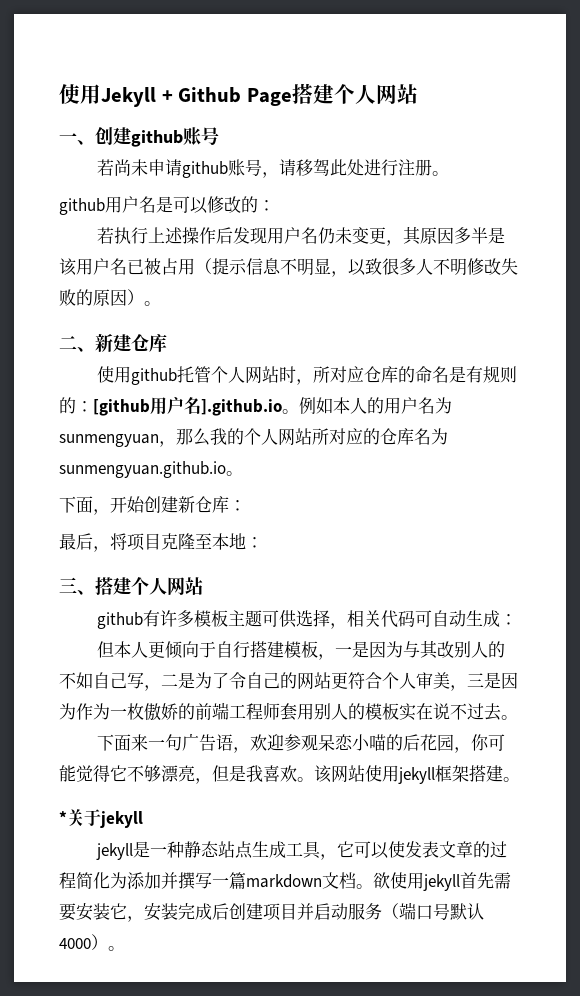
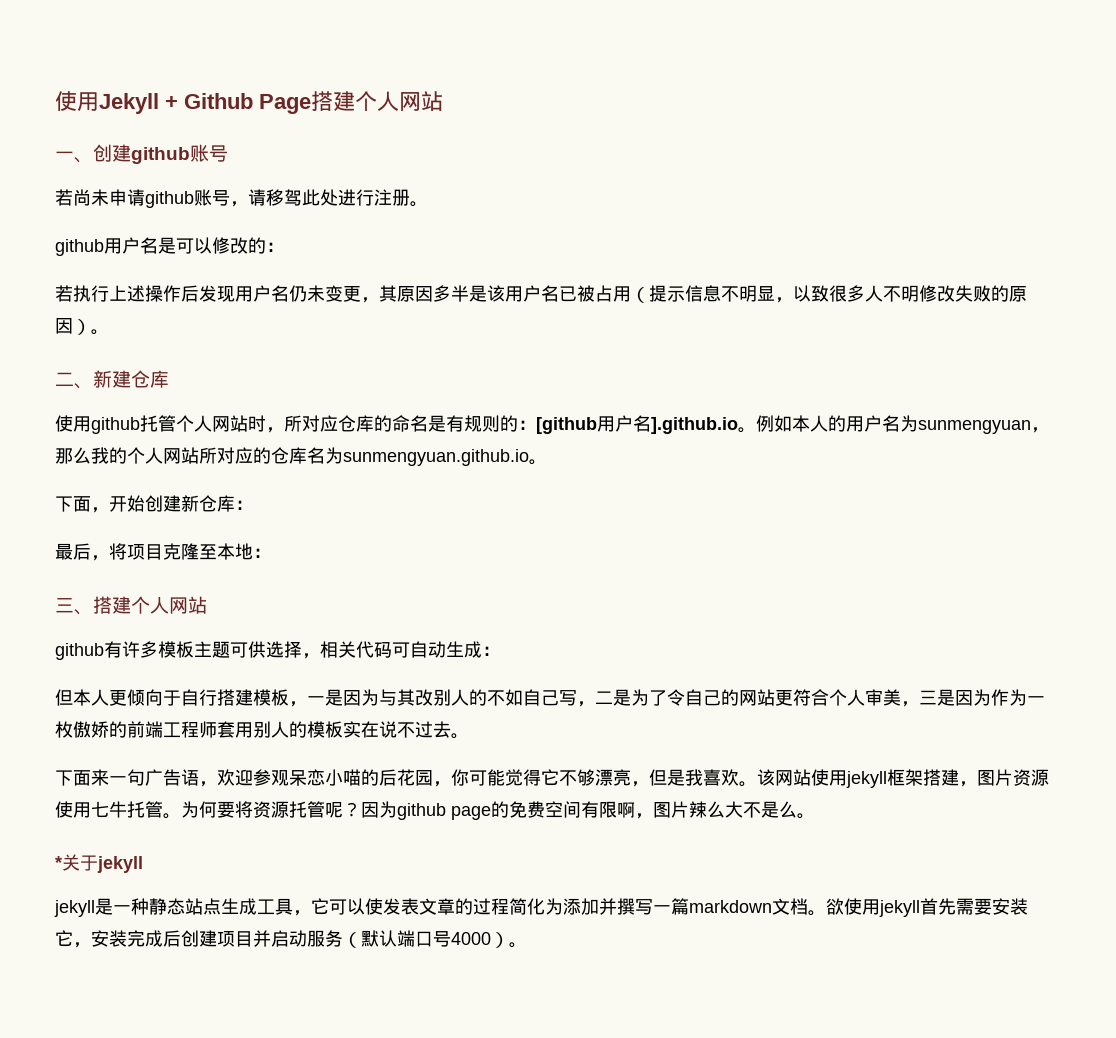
- 该网站使用jekyll框架搭建。
+ 该网站使用jekyll框架搭建，图片资源使用七牛托管。为何要将资源托管呢？因为github page的免费空间有限啊，图片辣么大不是么。
- 欲使用jekyll首先需要安装它，安装完成后创建项目并启动服务（端口号默认4000）。
+ 欲使用jekyll首先需要安装它，安装完成后创建项目并启动服务（默认端口号4000）。

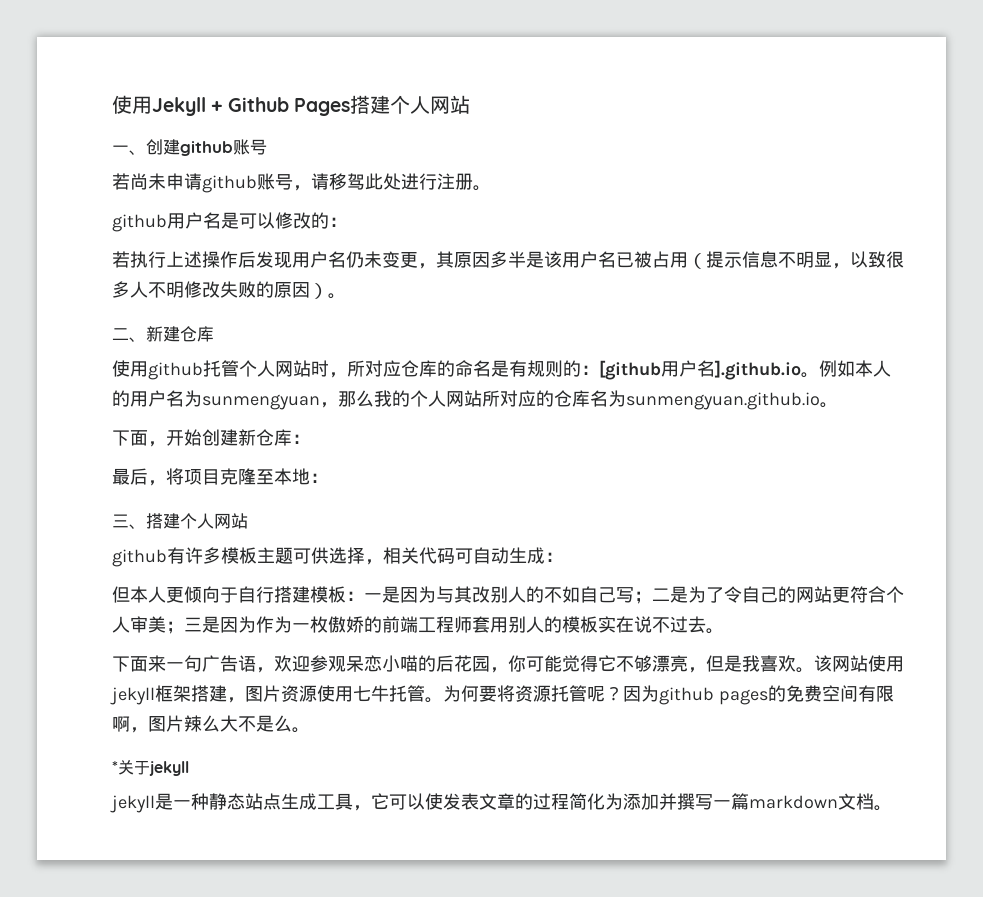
- 使用Jekyll + Github Page搭建个人网站
+ 使用Jekyll + Github Pages搭建个人网站
- 但本人更倾向于自行搭建模板，一是因为与其改别人的不如自己写，二是为了令自己的网站更符合个人审美，三是因为作为一枚傲娇的前端工程师套用别人的模板实在说不过去。
+ 但本人更倾向于自行搭建模板：一是因为与其改别人的不如自己写；二是为了令自己的网站更符合个人审美；三是因为作为一枚傲娇的前端工程师套用别人的模板实在说不过去。
- 因为github page的免费空间有限啊，图片辣么大不是么。
+ 因为github pages的免费空间有限啊，图片辣么大不是么。
- 欲使用jekyll首先需要安装它，安装完成后创建项目并启动服务（默认端口号4000）。

